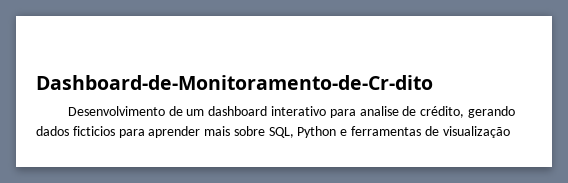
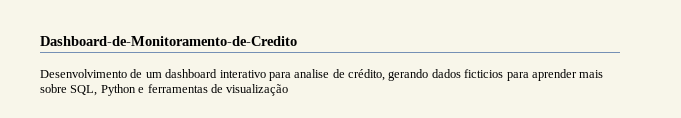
- Dashboard-de-Monitoramento-de-Cr-dito
+ Dashboard-de-Monitoramento-de-Credito

